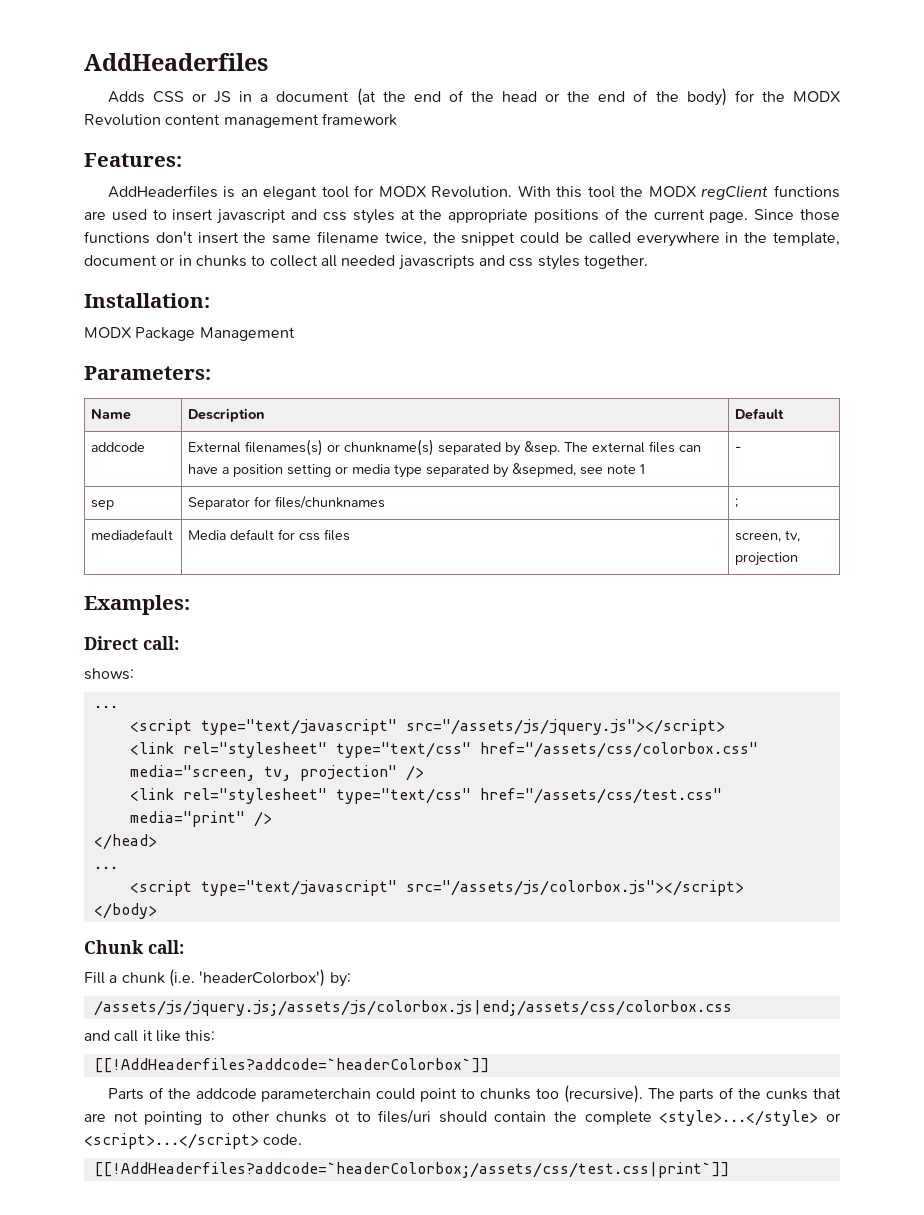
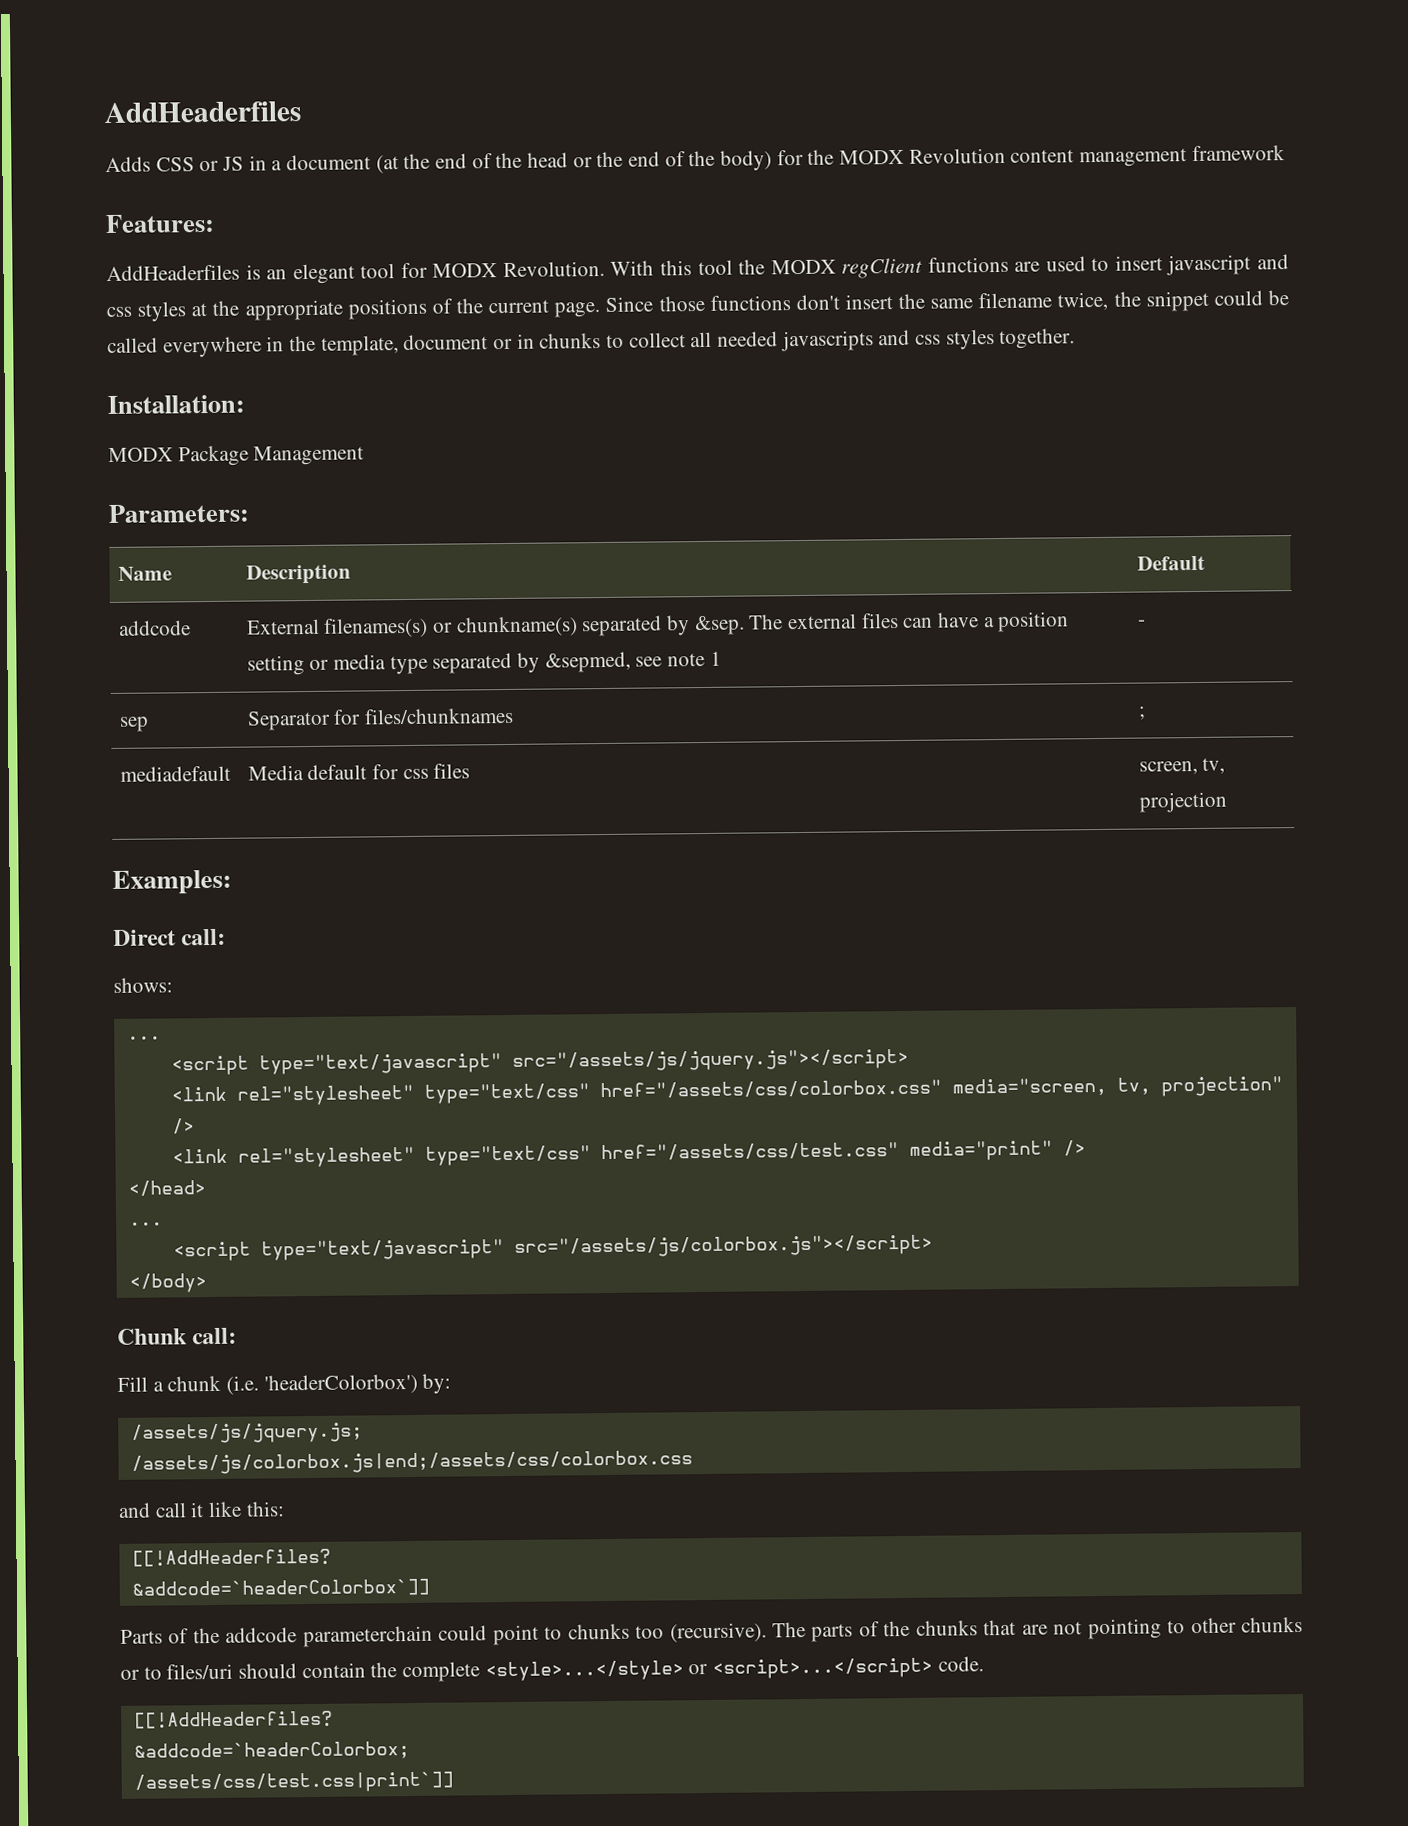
- /assets/js/jquery.js;/assets/js/colorbox.js|end;/assets/css/colorbox.css
+ /assets/js/jquery.js;
+ /assets/js/colorbox.js|end;/assets/css/colorbox.css
  and call it like this:
- [[!AddHeaderfiles?addcode=`headerColorbox`]]
+ [[!AddHeaderfiles?
+ &addcode=`headerColorbox`]]
- The parts of the cunks that are not pointing to other chunks ot to files/uri should contain the complete <style>...</style> or <script>...</script> code.
- [[!AddHeaderfiles?addcode=`headerColorbox;/assets/css/test.css|print`]]
+ The parts of the chunks that are not pointing to other chunks or to files/uri should contain the complete <style>...</style> or <script>...</script> code.
+ [[!AddHeaderfiles?
+ &addcode=`headerColorbox;
+ /assets/css/test.css|print`]]

